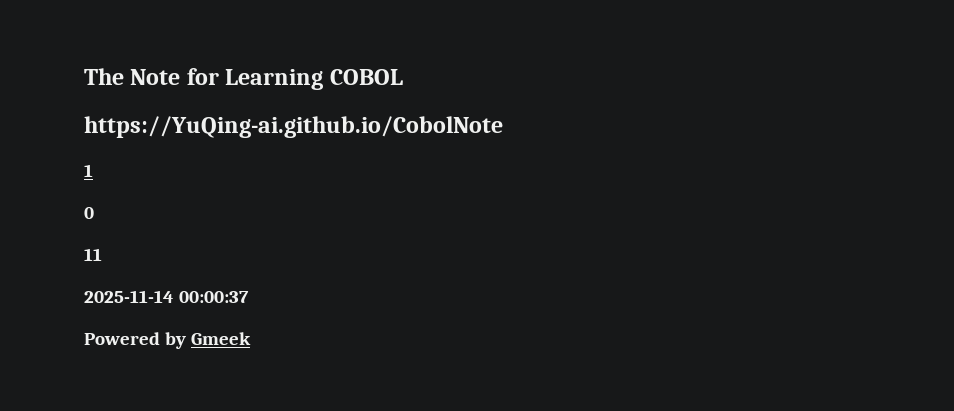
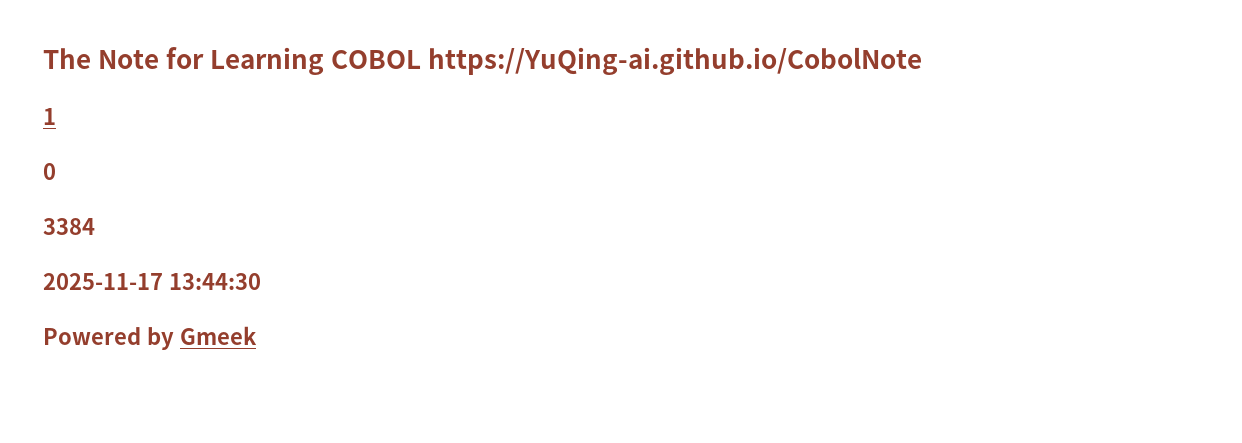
- The Note for Learning COBOL
- https://YuQing-ai.github.io/CobolNote
+ The Note for Learning COBOL https://YuQing-ai.github.io/CobolNote
- 11
- 2025-11-14 00:00:37
+ 3384
+ 2025-11-17 13:44:30

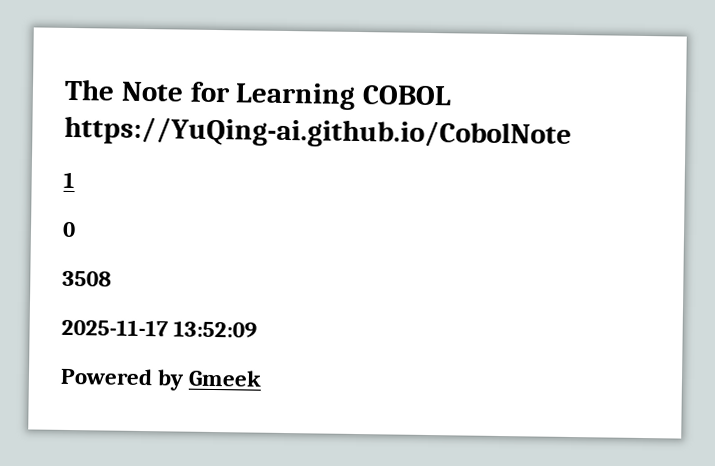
- 3384
+ 3508
- 2025-11-17 13:44:30
+ 2025-11-17 13:52:09

